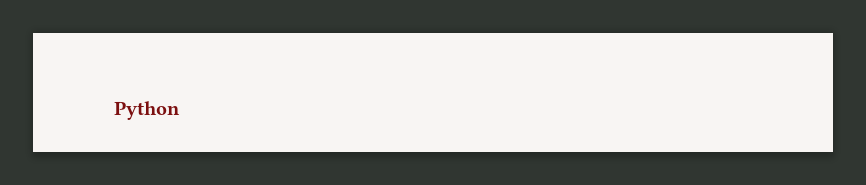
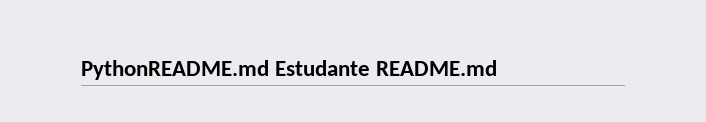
- Python
+ PythonREADME.md Estudante README.md

